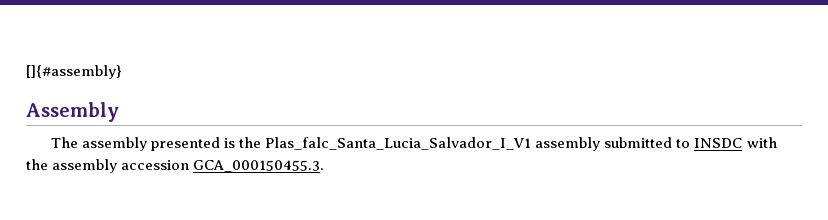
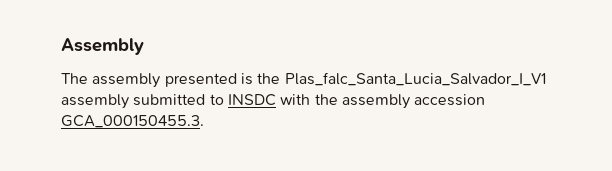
- []{#assembly}

